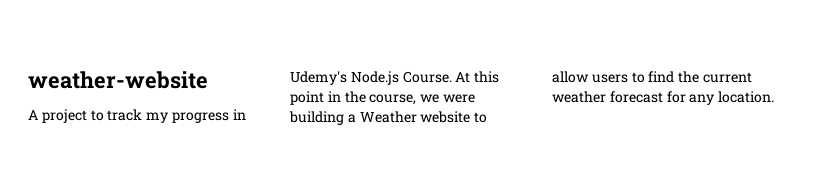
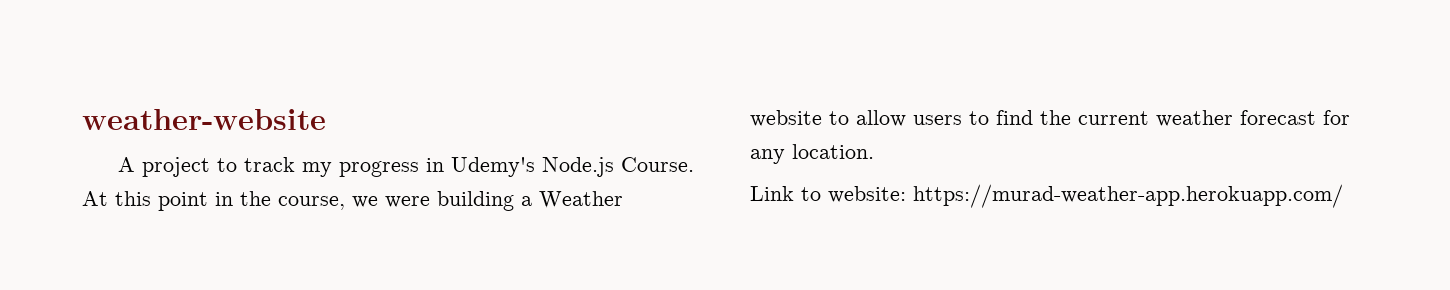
+ Link to website: https://murad-weather-app.herokuapp.com/

